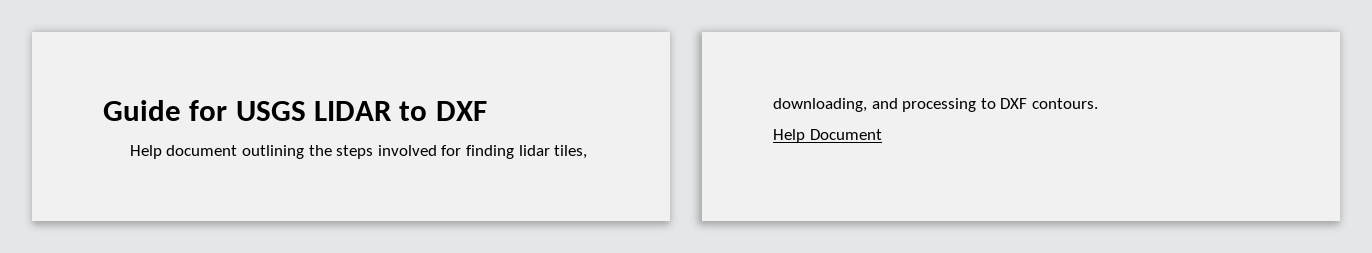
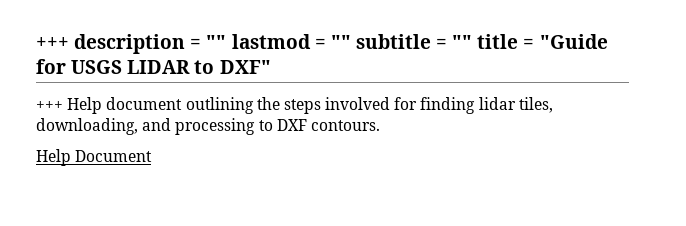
- Guide for USGS LIDAR to DXF
- Help document outlining the steps involved for finding lidar tiles, downloading, and processing to DXF contours.
+ +++ description = "" lastmod = "" subtitle = "" title = "Guide for USGS LIDAR to DXF"
+ +++ Help document outlining the steps involved for finding lidar tiles, downloading, and processing to DXF contours.

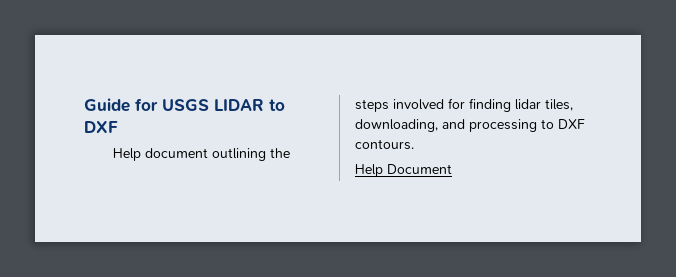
- +++ description = "" lastmod = "" subtitle = "" title = "Guide for USGS LIDAR to DXF"
- +++ Help document outlining the steps involved for finding lidar tiles, downloading, and processing to DXF contours.
+ Guide for USGS LIDAR to DXF
+ Help document outlining the steps involved for finding lidar tiles, downloading, and processing to DXF contours.

